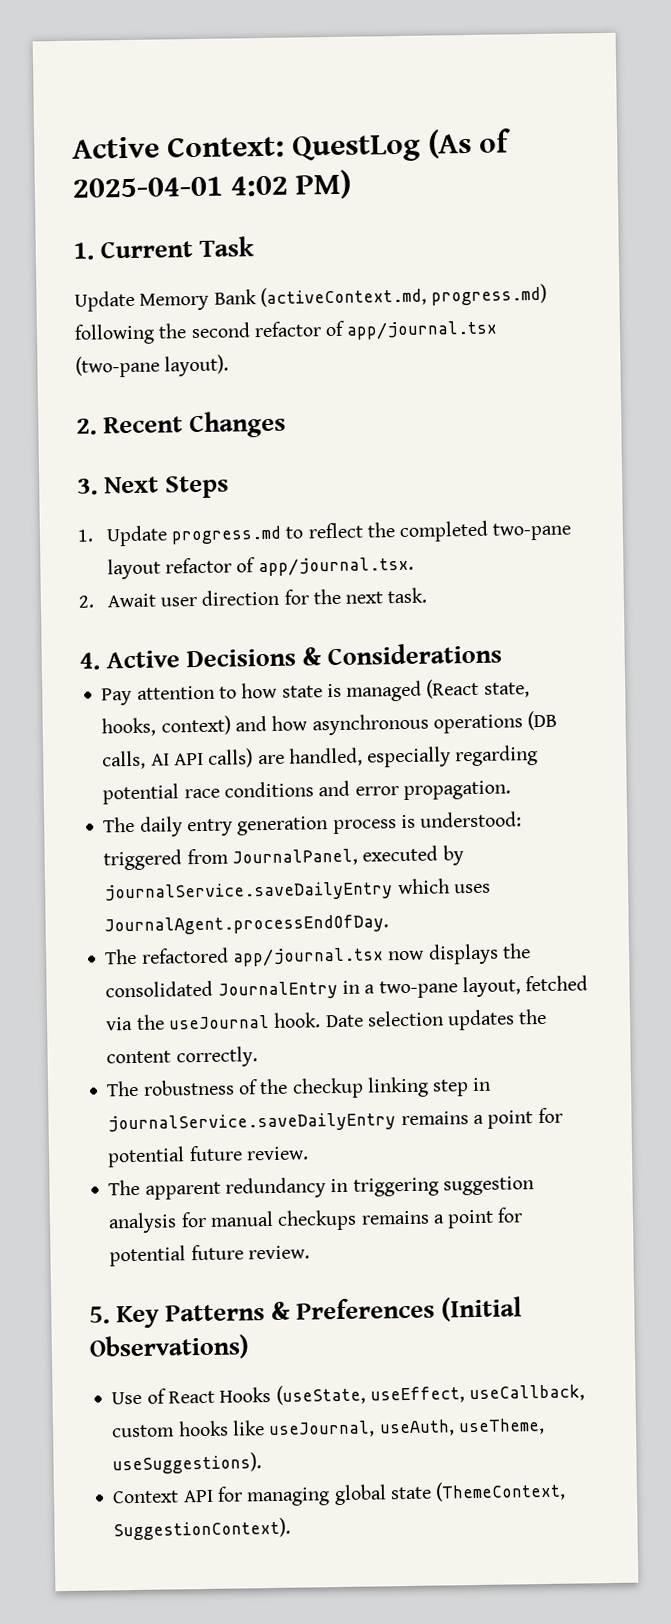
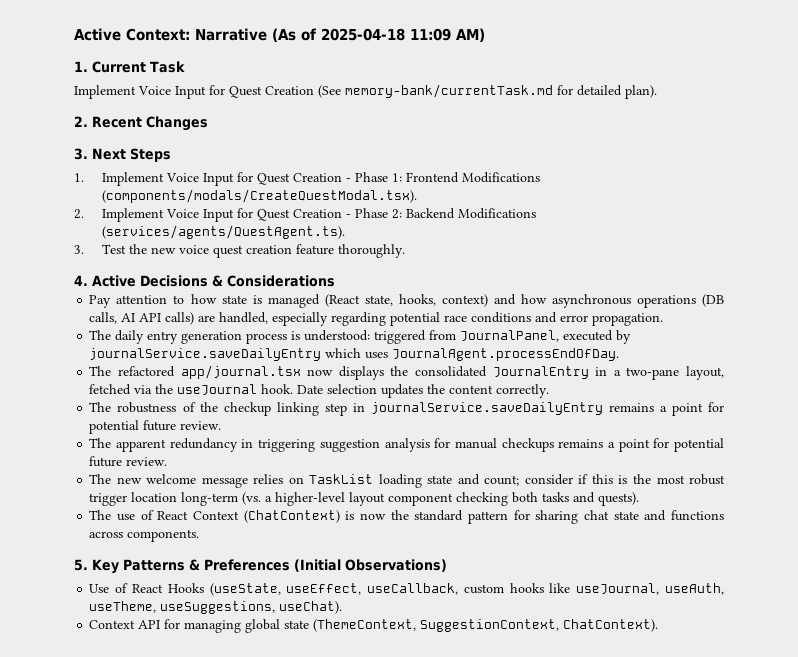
- Active Context: QuestLog (As of 2025-04-01 4:02 PM)
+ Active Context: Narrative (As of 2025-04-18 11:09 AM)
- Update Memory Bank (activeContext.md, progress.md) following the second refactor of app/journal.tsx (two-pane layout).
+ Implement Voice Input for Quest Creation (See memory-bank/currentTask.md for detailed plan).
- 1. Update progress.md to reflect the completed two-pane layout refactor of app/journal.tsx.
- 2. Await user direction for the next task.
+ 1. Implement Voice Input for Quest Creation - Phase 1: Frontend Modifications (components/modals/CreateQuestModal.tsx).
+ 2. Implement Voice Input for Quest Creation - Phase 2: Backend Modifications (services/agents/QuestAgent.ts).
+ 3. Test the new voice quest creation feature thoroughly.
+ The new welcome message relies on TaskList loading state and count; consider if this is the most robust trigger location long-term (vs. a higher-level layout component checking both tasks and quests).
+ The use of React Context (ChatContext) is now the standard pattern for sharing chat state and functions across components.
- Use of React Hooks (useState, useEffect, useCallback, custom hooks like useJournal, useAuth, useTheme, useSuggestions).
+ Use of React Hooks (useState, useEffect, useCallback, custom hooks like useJournal, useAuth, useTheme, useSuggestions, useChat).
- Context API for managing global state (ThemeContext, SuggestionContext).
+ Context API for managing global state (ThemeContext, SuggestionContext, ChatContext).

